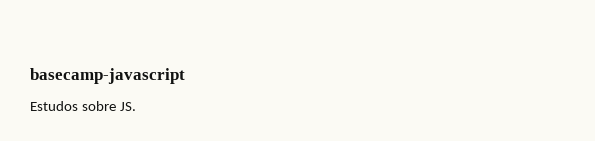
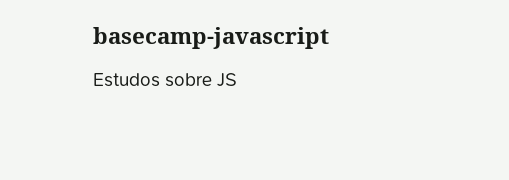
- Estudos sobre JS.
+ Estudos sobre JS

